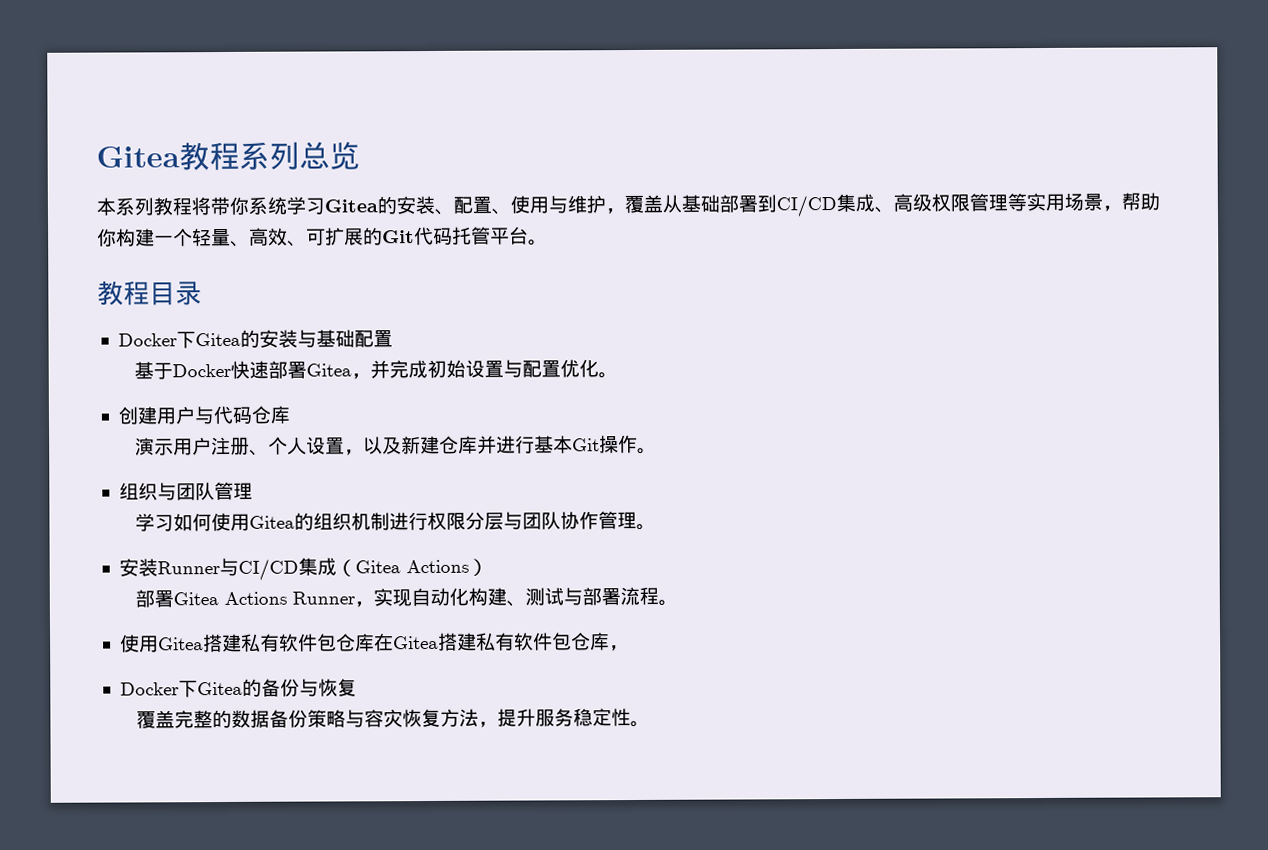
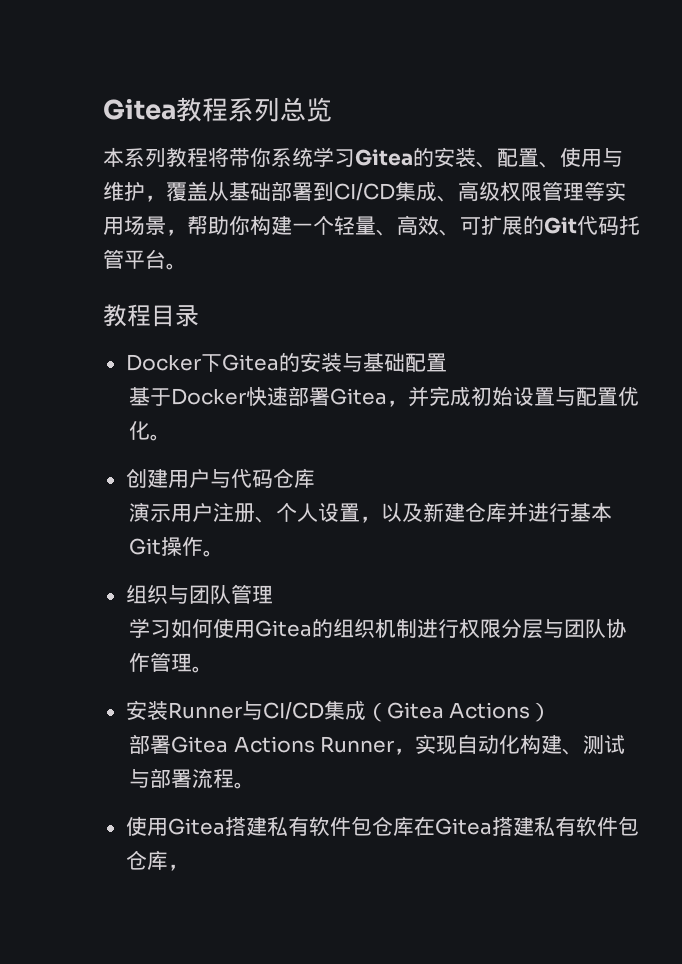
- Docker下Gitea的备份与恢复
- 覆盖完整的数据备份策略与容灾恢复方法，提升服务稳定性。

